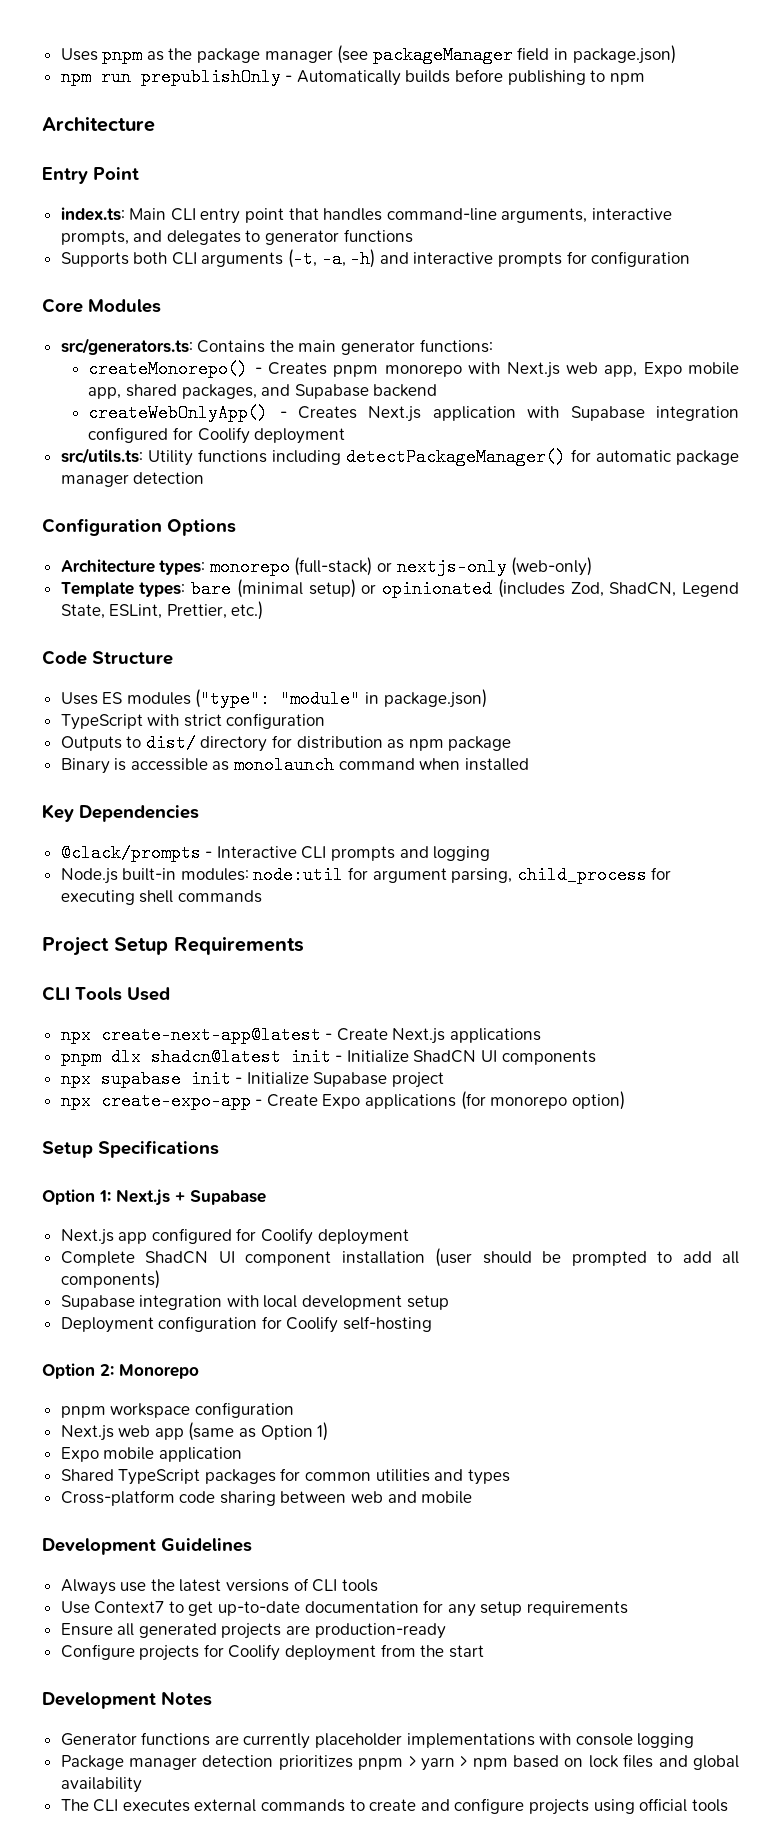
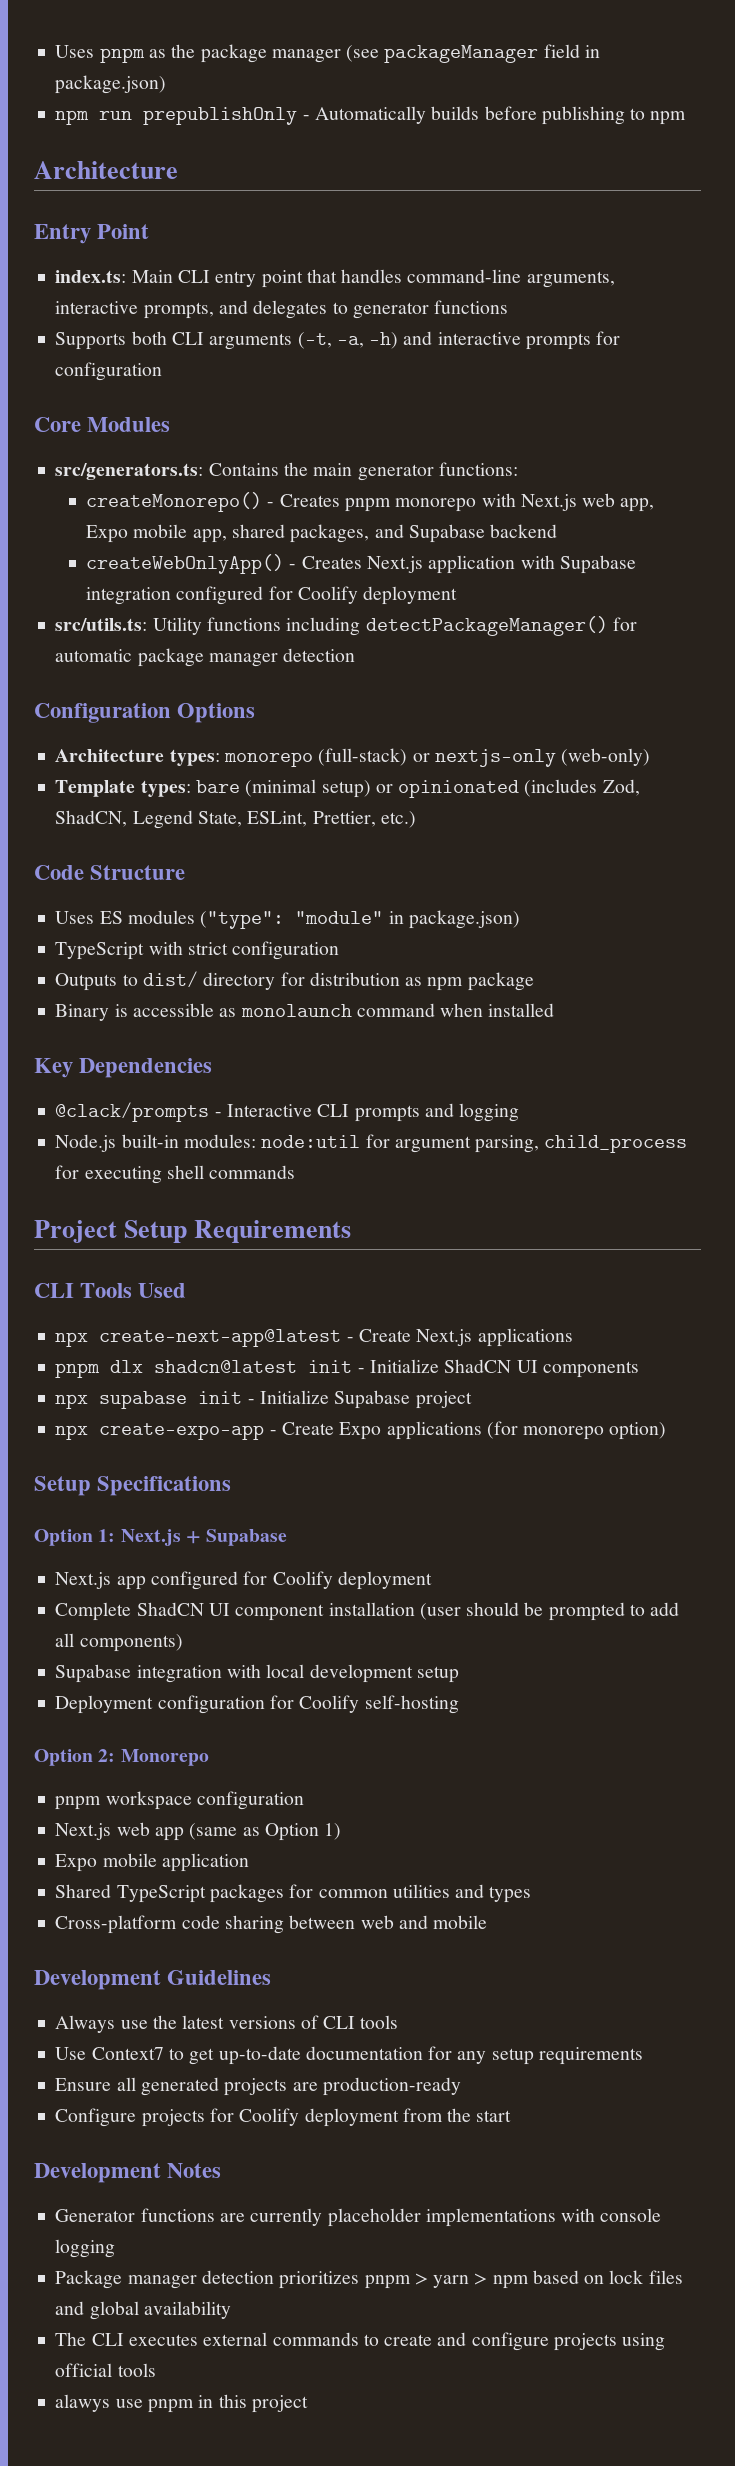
+ alawys use pnpm in this project

